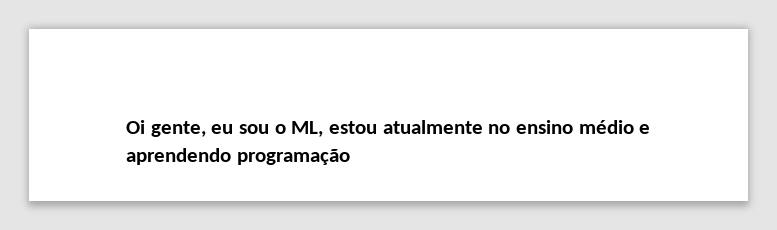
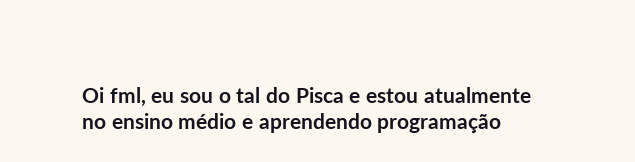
- Oi gente, eu sou o ML, estou atualmente no ensino médio e aprendendo programação
+ Oi fml, eu sou o tal do Pisca e estou atualmente no ensino médio e aprendendo programação

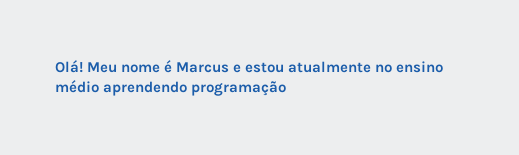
- Oi fml, eu sou o tal do Pisca e estou atualmente no ensino médio e aprendendo programação
+ Olá! Meu nome é Marcus e estou atualmente no ensino médio aprendendo programação

